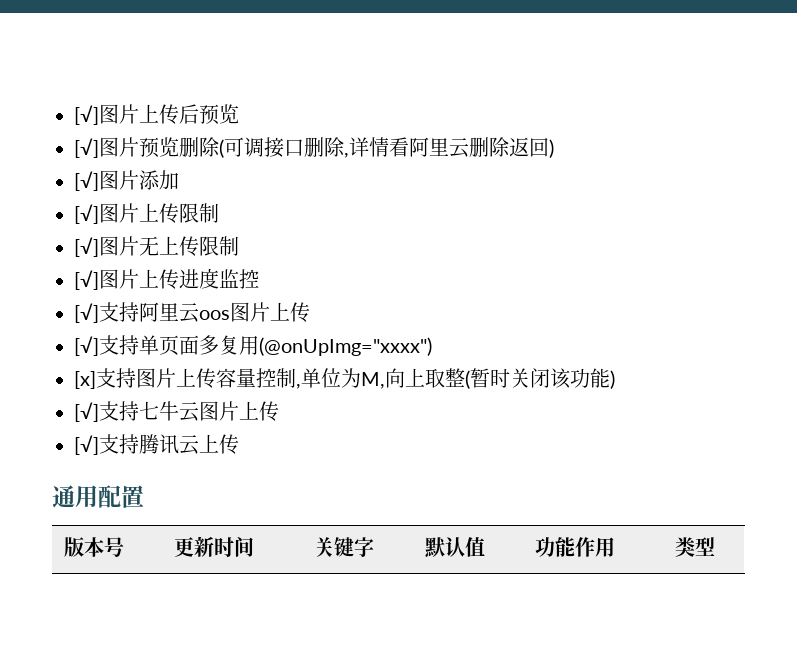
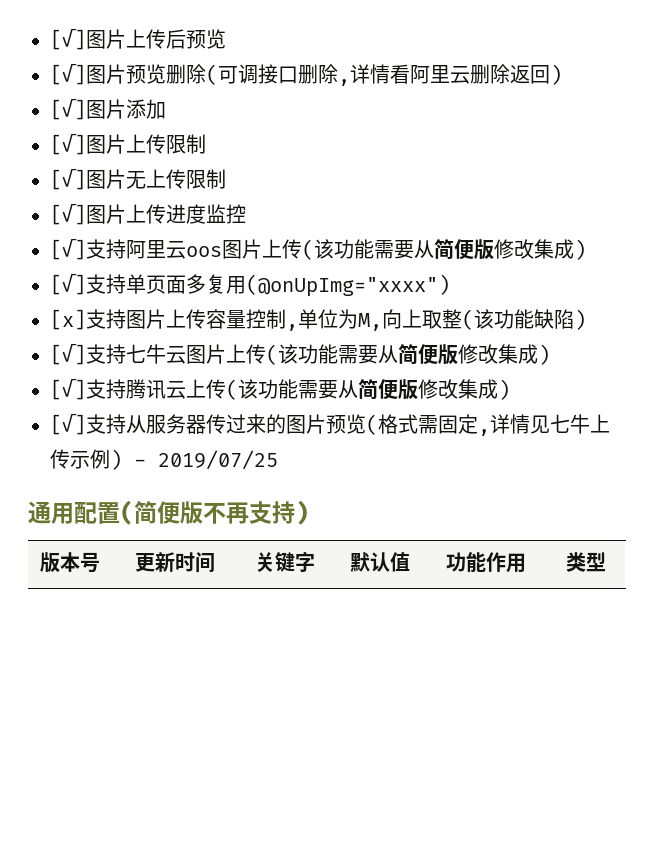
- [√]支持阿里云oos图片上传
+ [√]支持阿里云oos图片上传(该功能需要从简便版修改集成)
- [x]支持图片上传容量控制,单位为M,向上取整(暂时关闭该功能)
+ [x]支持图片上传容量控制,单位为M,向上取整(该功能缺陷)
- [√]支持七牛云图片上传
+ [√]支持七牛云图片上传(该功能需要从简便版修改集成)
- [√]支持腾讯云上传
- 通用配置
+ [√]支持腾讯云上传(该功能需要从简便版修改集成)
+ [√]支持从服务器传过来的图片预览(格式需固定,详情见七牛上传示例) - 2019/07/25
+ 通用配置(简便版不再支持)

